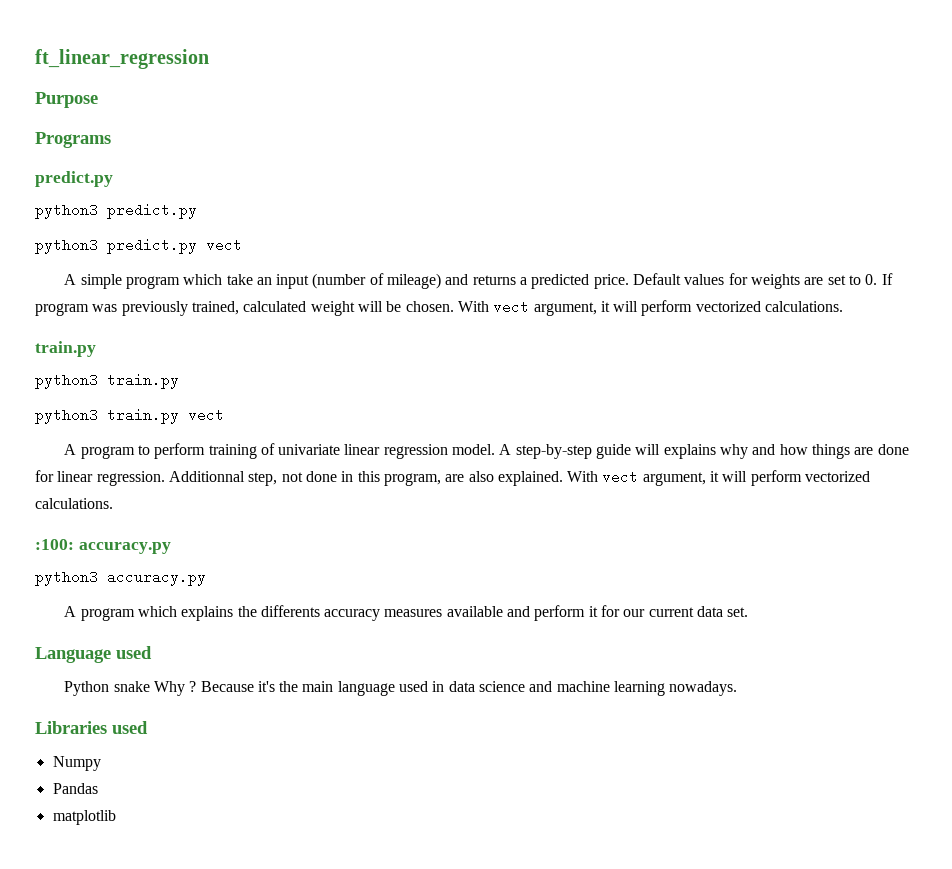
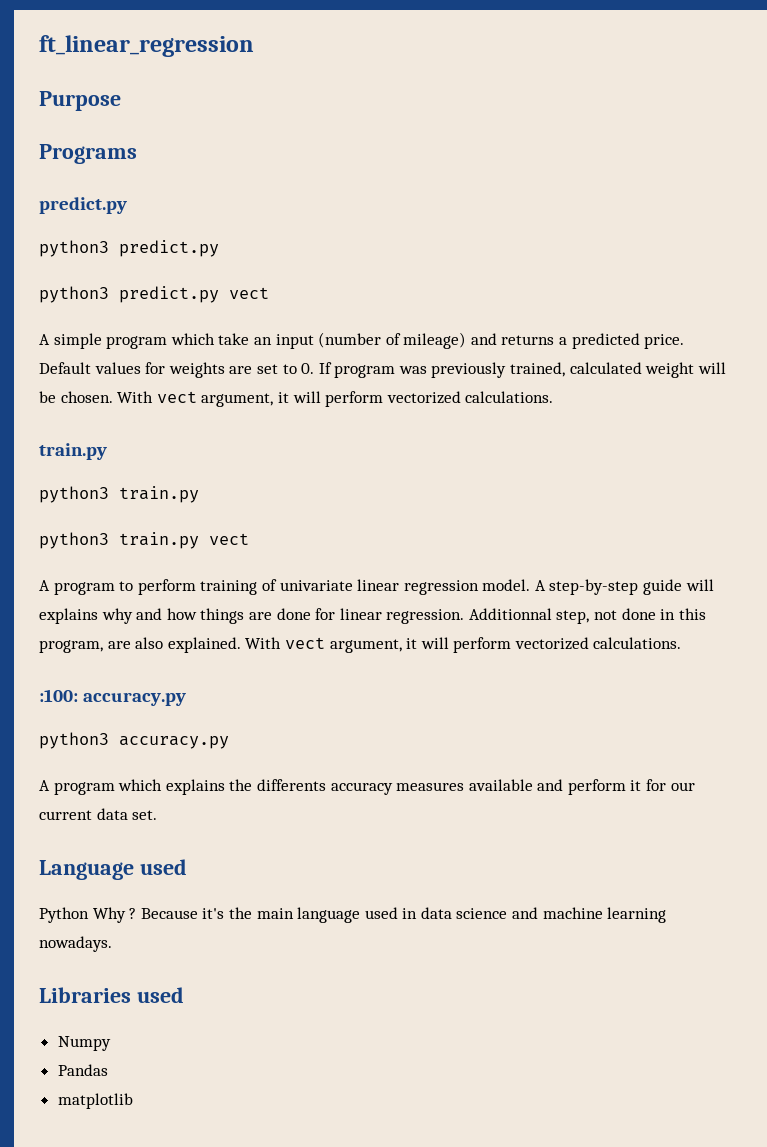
- Python snake Why ?
+ Python Why ?

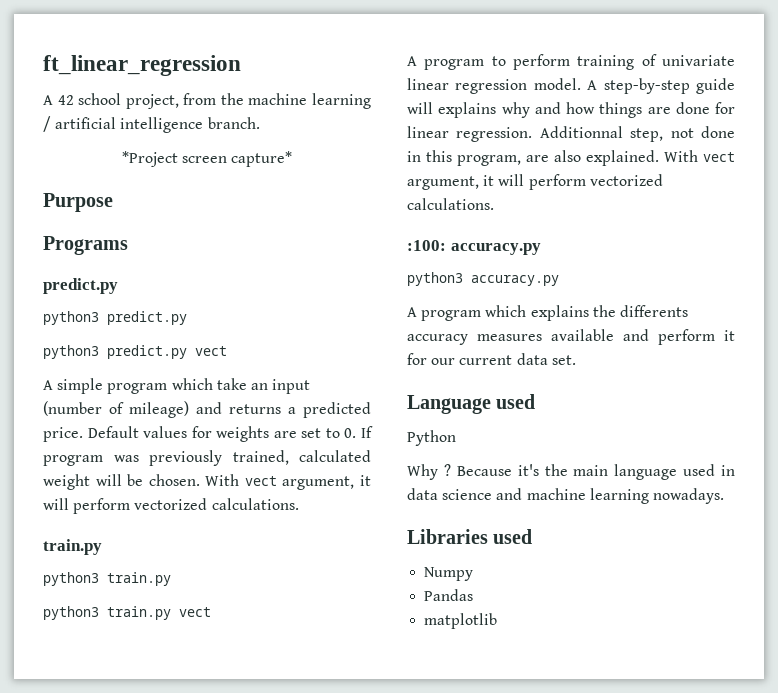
+ A 42 school project, from the machine learning / artificial intelligence branch.
+ *Project screen capture*
- Python Why ?
+ Python
+ Why ?

